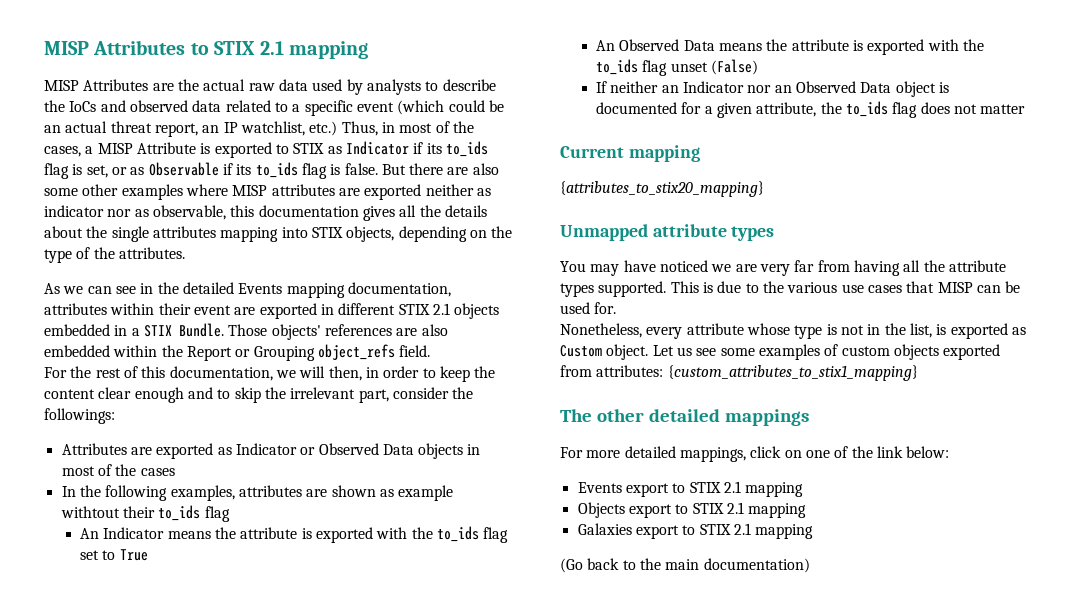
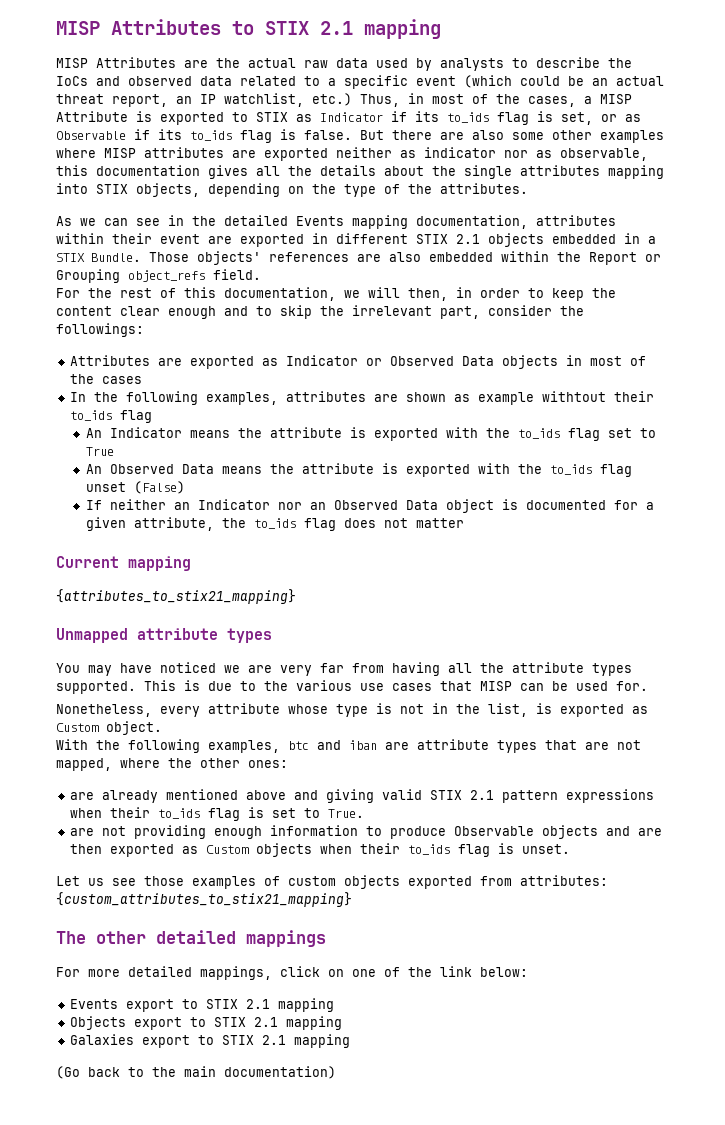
- {attributes_to_stix20_mapping}
+ {attributes_to_stix21_mapping}
- Nonetheless, every attribute whose type is not in the list, is exported as Custom object. Let us see some examples of custom objects exported from attributes: {custom_attributes_to_stix1_mapping}
+ Nonetheless, every attribute whose type is not in the list, is exported as Custom object.
+ With the following examples, btc and iban are attribute types that are not mapped, where the other ones:
+ are already mentioned above and giving valid STIX 2.1 pattern expressions when their to_ids flag is set to True.
+ are not providing enough information to produce Observable objects and are then exported as Custom objects when their to_ids flag is unset.
+ Let us see those examples of custom objects exported from attributes: {custom_attributes_to_stix21_mapping}

